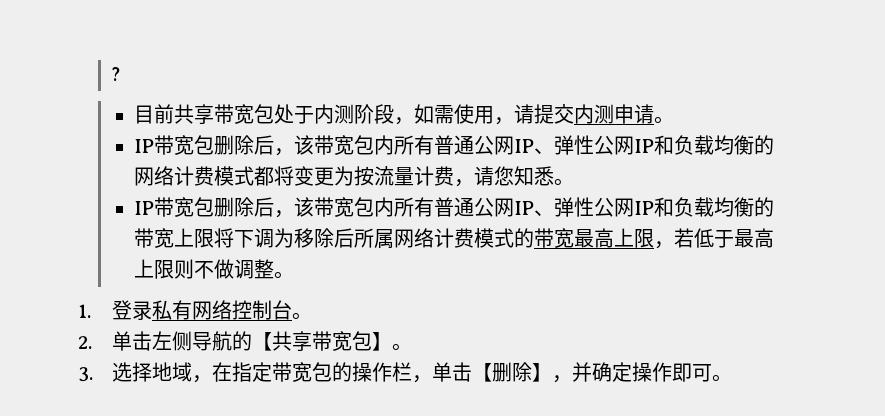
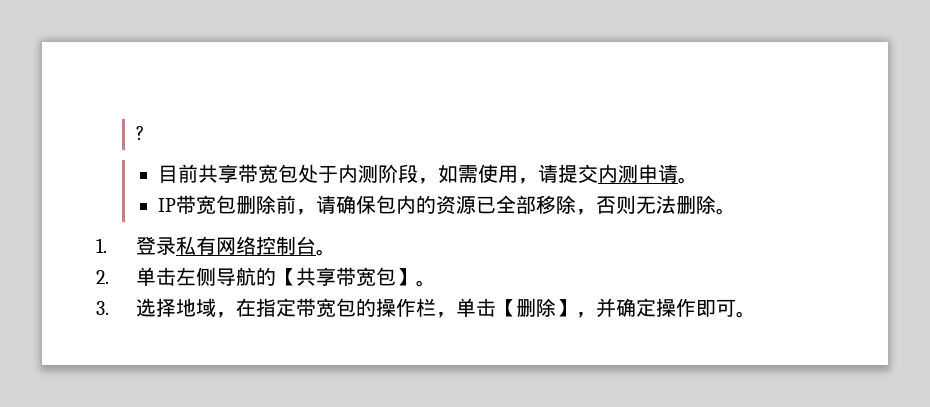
- IP带宽包删除后，该带宽包内所有普通公网IP、弹性公网IP和负载均衡的网络计费模式都将变更为按流量计费，请您知悉。
- IP带宽包删除后，该带宽包内所有普通公网IP、弹性公网IP和负载均衡的带宽上限将下调为移除后所属网络计费模式的带宽最高上限，若低于最高上限则不做调整。
+ IP带宽包删除前，请确保包内的资源已全部移除，否则无法删除。

